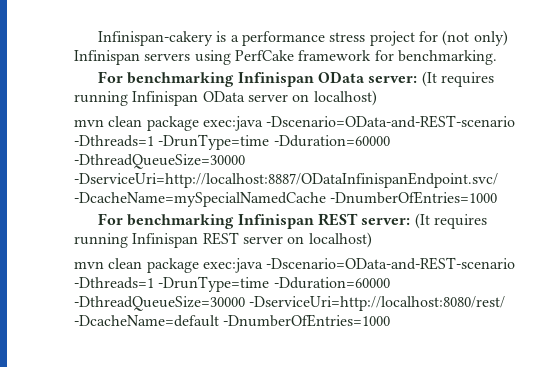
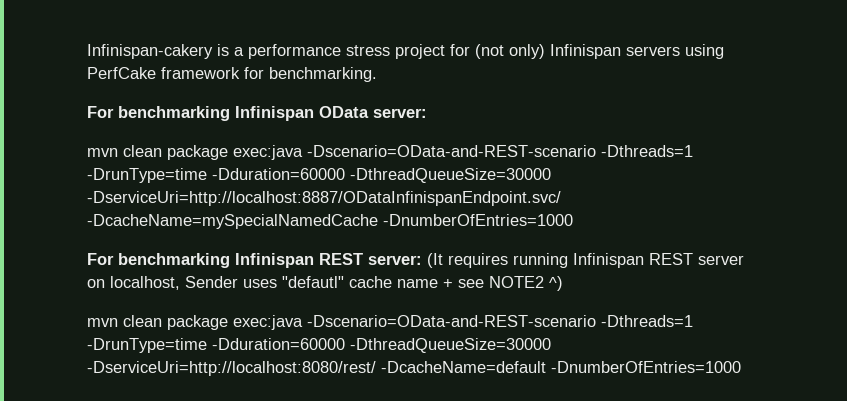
- For benchmarking Infinispan OData server: (It requires running Infinispan OData server on localhost)
+ For benchmarking Infinispan OData server:
- For benchmarking Infinispan REST server: (It requires running Infinispan REST server on localhost)
+ For benchmarking Infinispan REST server: (It requires running Infinispan REST server on localhost, Sender uses "defautl" cache name + see NOTE2 ^)

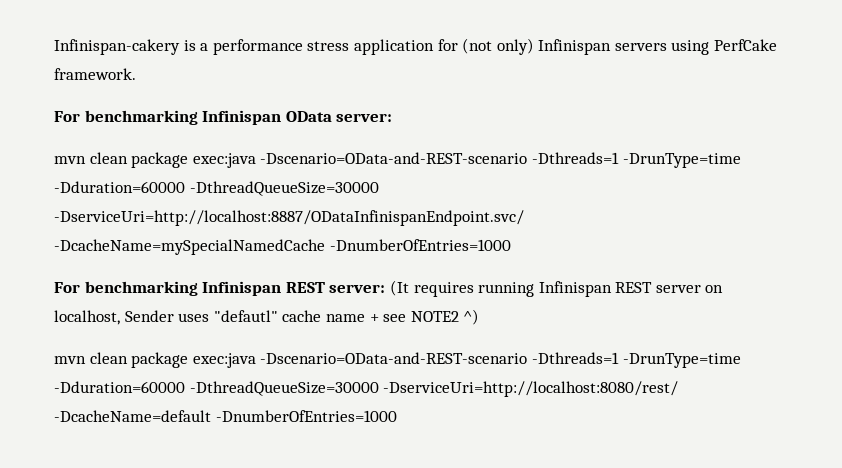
- Infinispan-cakery is a performance stress project for (not only) Infinispan servers using PerfCake framework for benchmarking.
+ Infinispan-cakery is a performance stress application for (not only) Infinispan servers using PerfCake framework.

